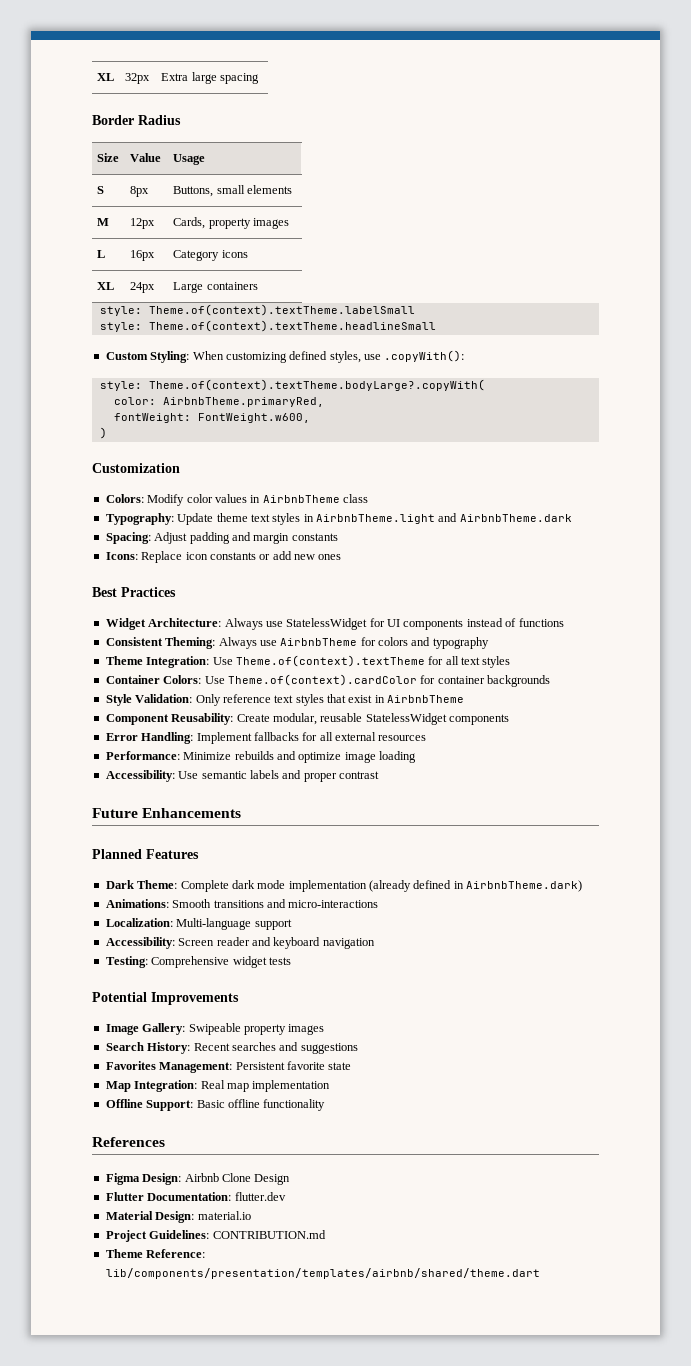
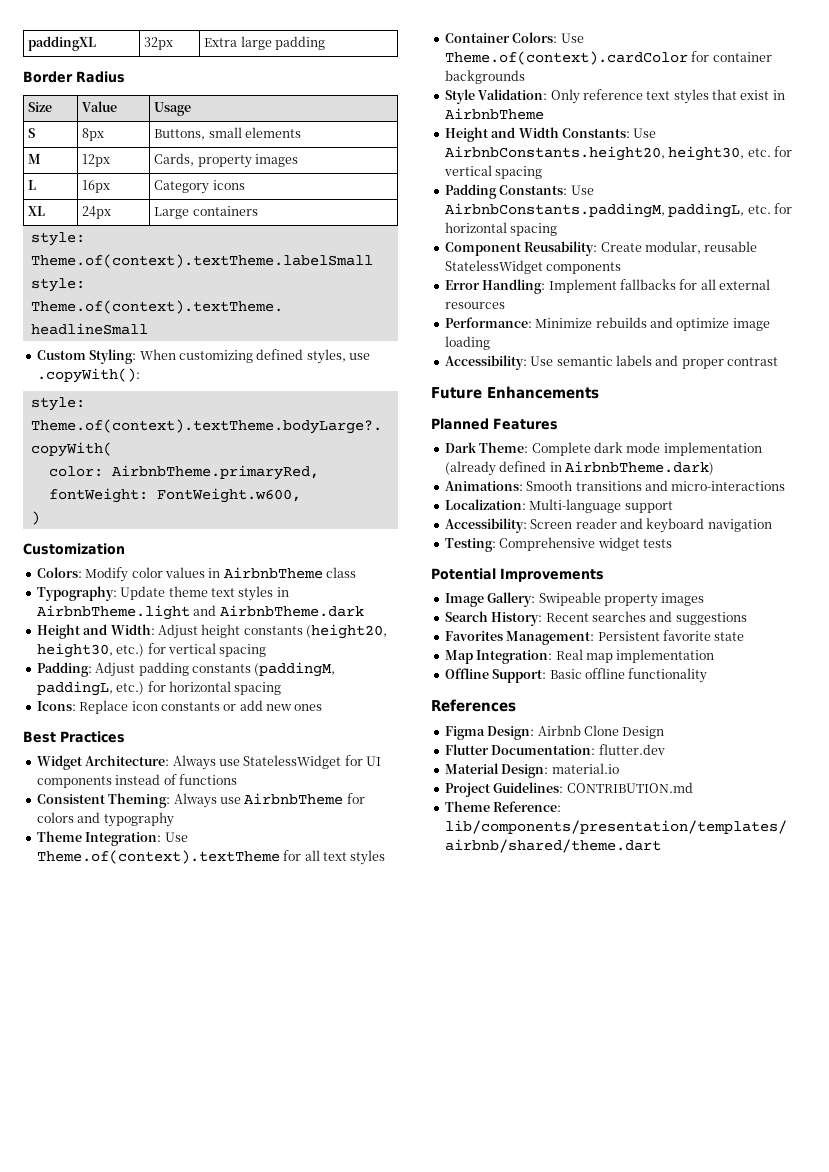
- XL | 32px | Extra large spacing
+ paddingXL | 32px | Extra large padding
- Spacing: Adjust padding and margin constants
+ Height and Width: Adjust height constants (height20, height30, etc.) for vertical spacing
+ Padding: Adjust padding constants (paddingM, paddingL, etc.) for horizontal spacing
+ Height and Width Constants: Use AirbnbConstants.height20, height30, etc. for vertical spacing
+ Padding Constants: Use AirbnbConstants.paddingM, paddingL, etc. for horizontal spacing

